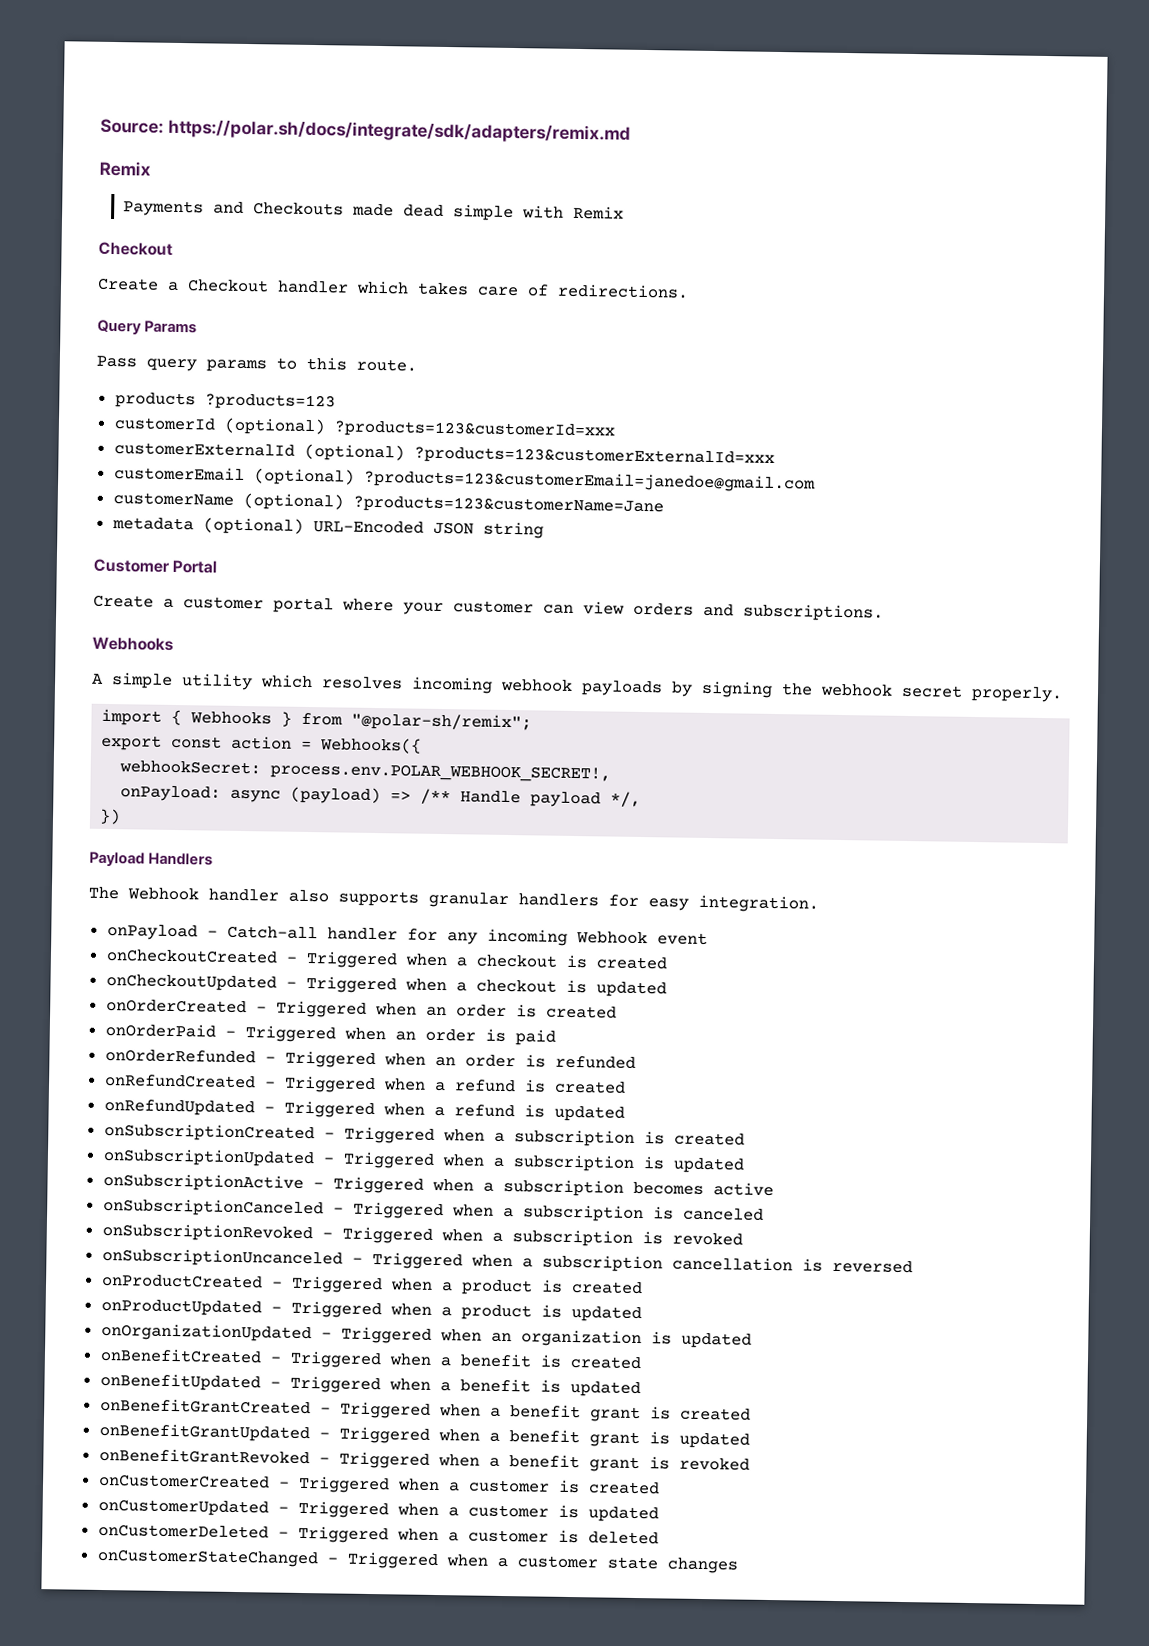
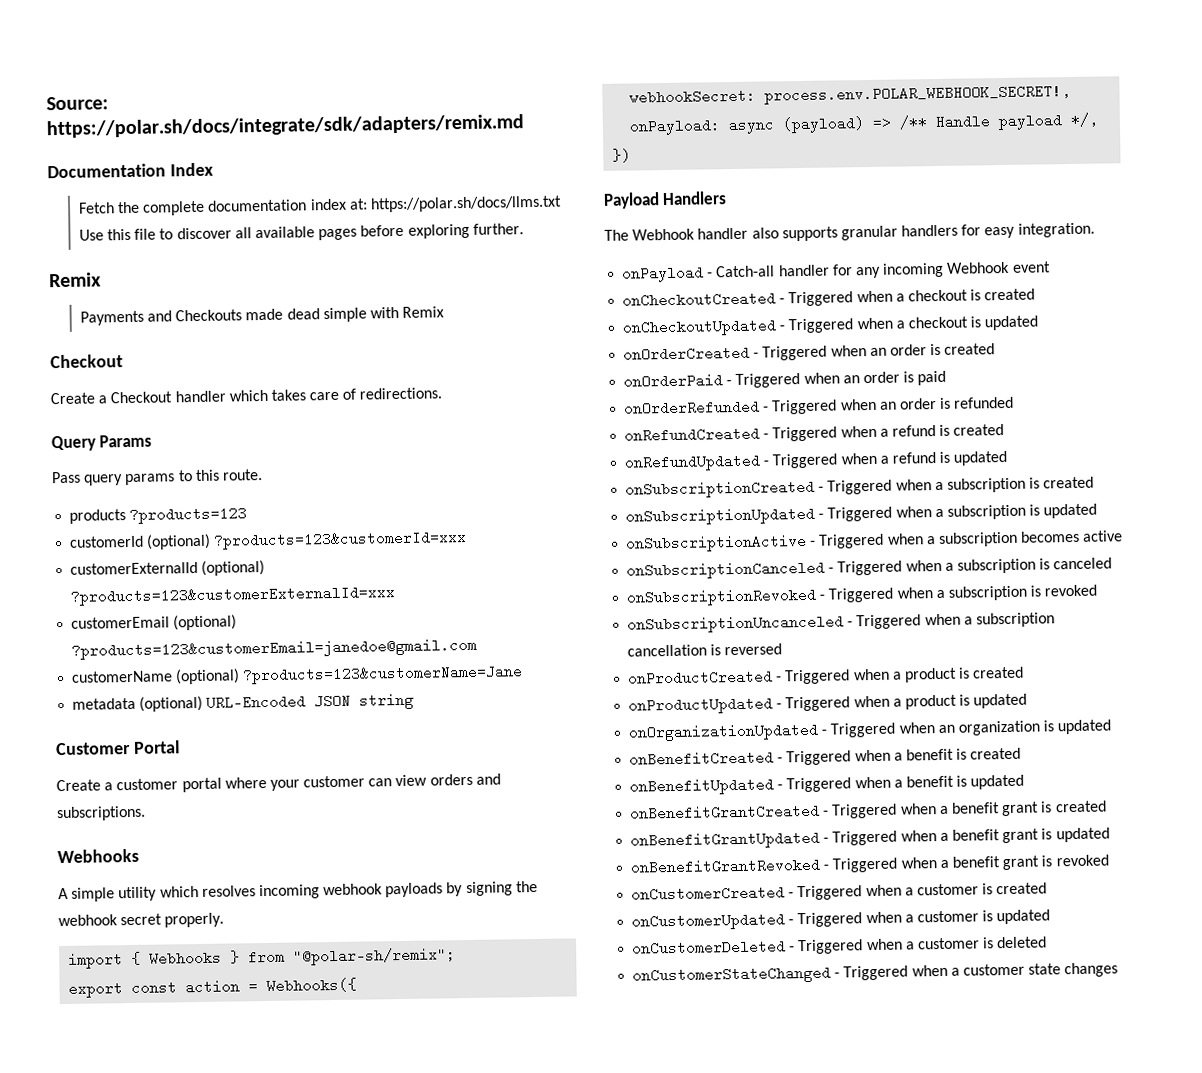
+ Documentation Index
+ Fetch the complete documentation index at: https://polar.sh/docs/llms.txt Use this file to discover all available pages before exploring further.

